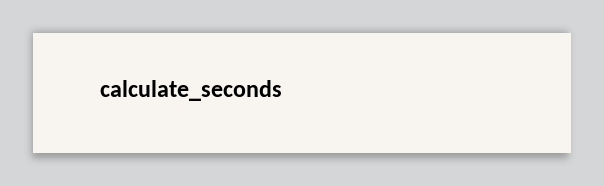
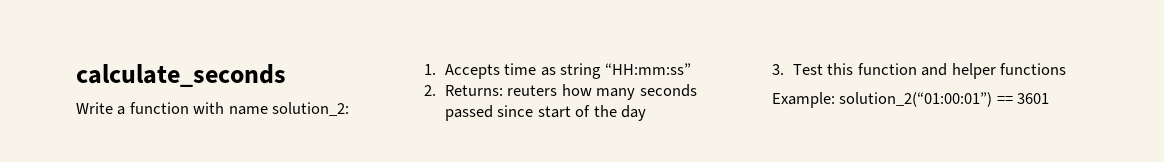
+ Write a function with name solution_2:
+ 1. Accepts time as string “HH:mm:ss”
+ 2. Returns: reuters how many seconds passed since start of the day
+ 3. Test this function and helper functions
+ Example: solution_2(“01:00:01”) == 3601

